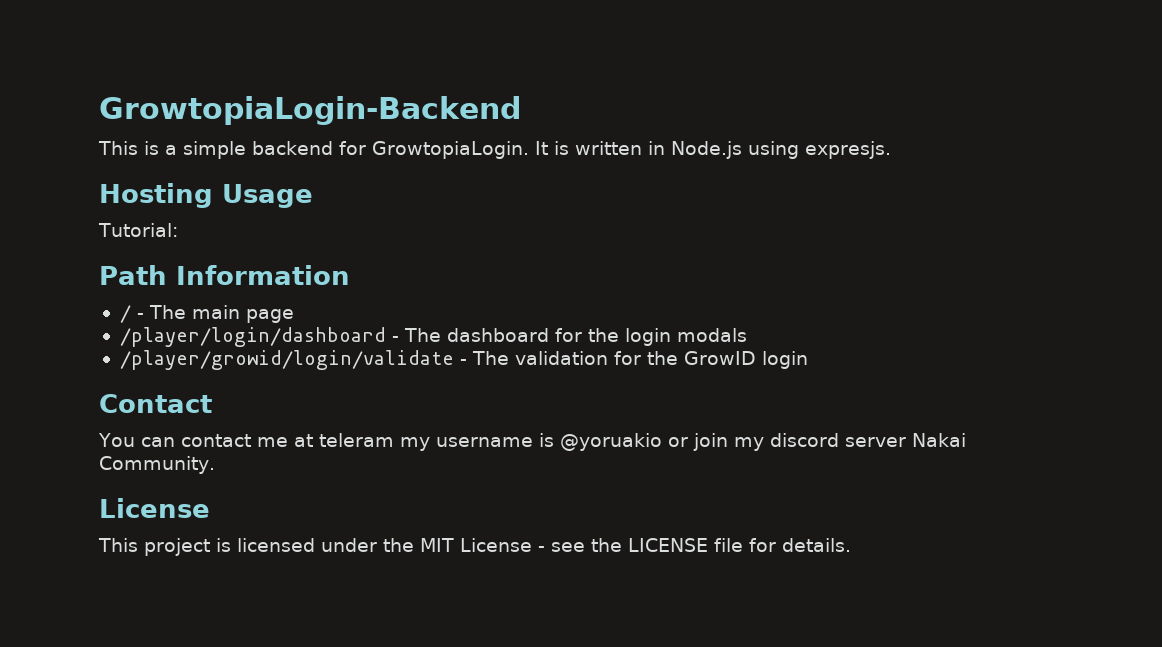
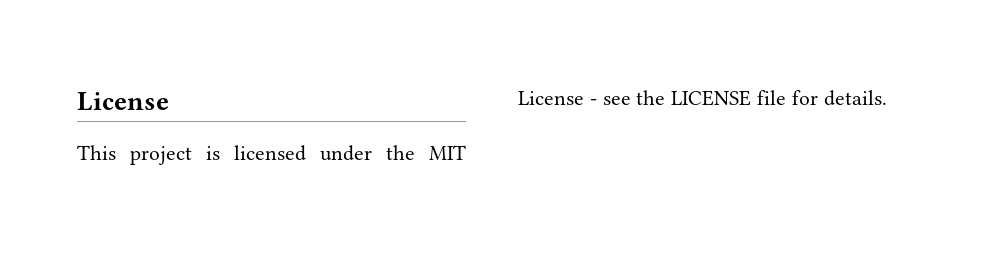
- GrowtopiaLogin-Backend
- This is a simple backend for GrowtopiaLogin. It is written in Node.js using expresjs.
- Hosting Usage
- Tutorial:
- Path Information
- / - The main page
- /player/login/dashboard - The dashboard for the login modals
- /player/growid/login/validate - The validation for the GrowID login
- Contact
- You can contact me at teleram my username is @yoruakio or join my discord server Nakai Community.

